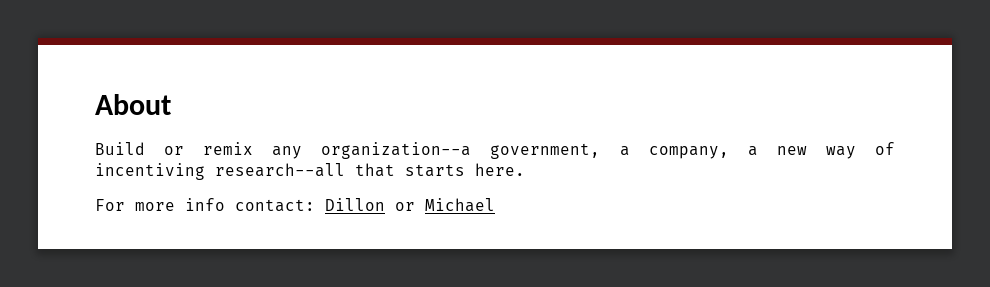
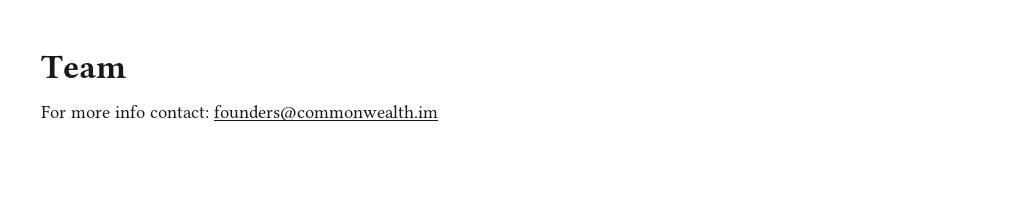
- About
- Build or remix any organization--a government, a company, a new way of incentiving research--all that starts here.
+ Team
- For more info contact: Dillon or Michael
+ For more info contact: founders@commonwealth.im

